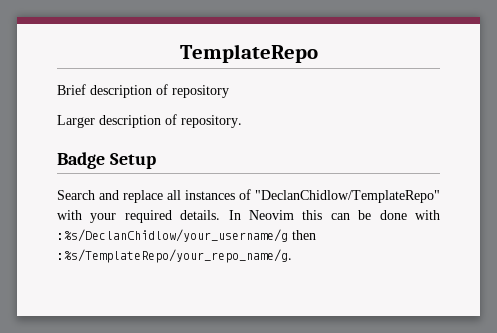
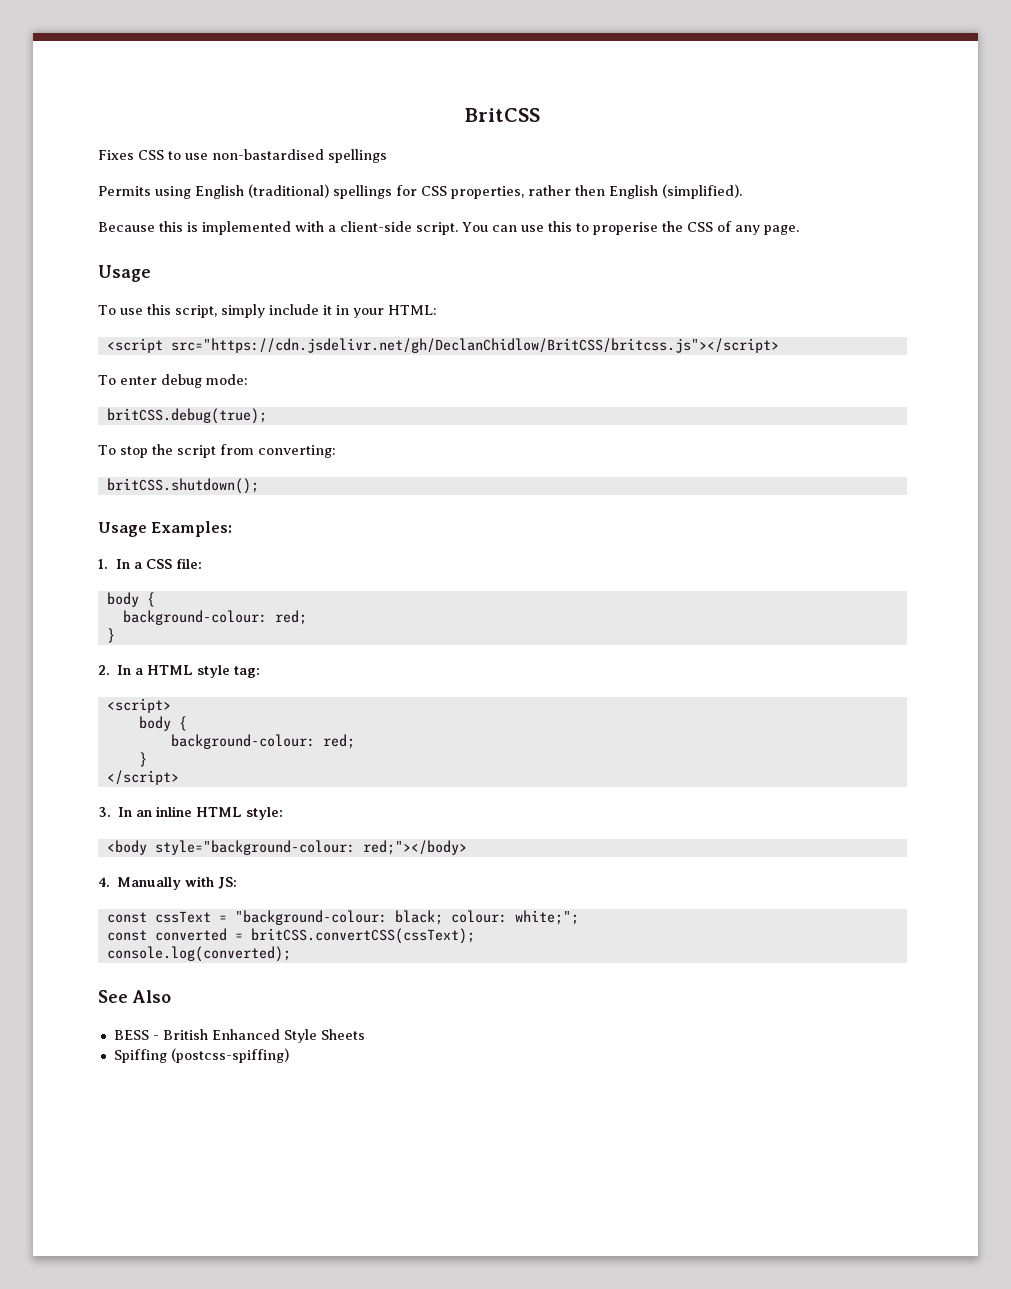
- TemplateRepo
- Brief description of repository
- Larger description of repository.
- Badge Setup
- Search and replace all instances of "DeclanChidlow/TemplateRepo" with your required details. In Neovim this can be done with :%s/DeclanChidlow/your_username/g then :%s/TemplateRepo/your_repo_name/g.
+ BritCSS
+ Fixes CSS to use non-bastardised spellings
+ Permits using English (traditional) spellings for CSS properties, rather then English (simplified).
+ Because this is implemented with a client-side script. You can use this to properise the CSS of any page.
+ Usage
+ To use this script, simply include it in your HTML:
+ <script src="https://cdn.jsdelivr.net/gh/DeclanChidlow/BritCSS/britcss.js"></script>
+ To enter debug mode:
+ britCSS.debug(true);
+ To stop the script from converting:
+ britCSS.shutdown();
+ Usage Examples:
+ 1. In a CSS file:
+ body {
+ background-colour: red;
+ }
+ 2. In a HTML style tag:
+ <script>
+ body {
+ background-colour: red;
+ }
+ </script>
+ 3. In an inline HTML style:
+ <body style="background-colour: red;"></body>
+ 4. Manually with JS:
+ const cssText = "background-colour: black; colour: white;";
+ const converted = britCSS.convertCSS(cssText);
+ console.log(converted);
+ See Also
+ BESS - British Enhanced Style Sheets
+ Spiffing (postcss-spiffing)

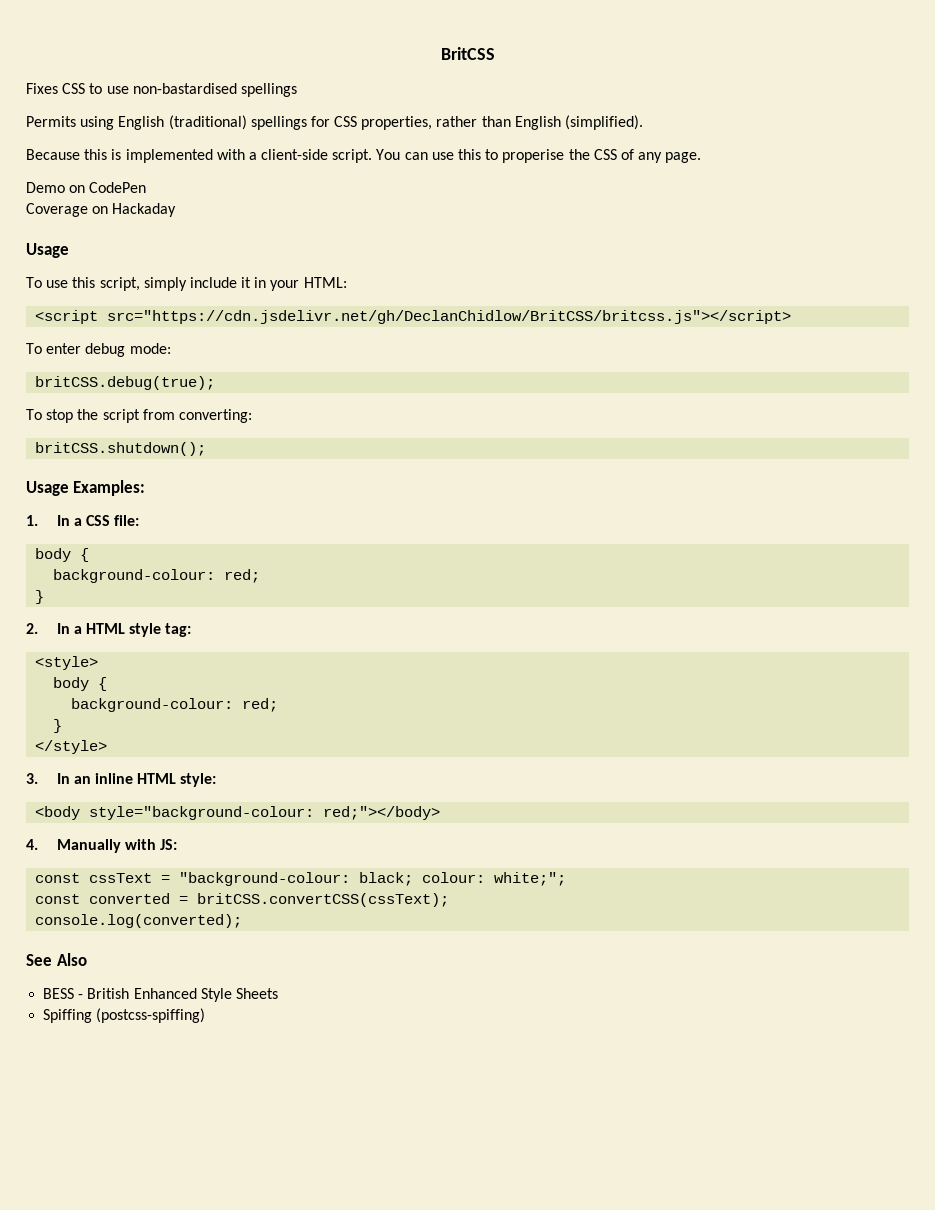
- Permits using English (traditional) spellings for CSS properties, rather then English (simplified).
+ Permits using English (traditional) spellings for CSS properties, rather than English (simplified).
+ Demo on CodePen
+ Coverage on Hackaday
- <script>
+ <style>
  body {
  background-colour: red;
  }
- </script>
+ </style>

